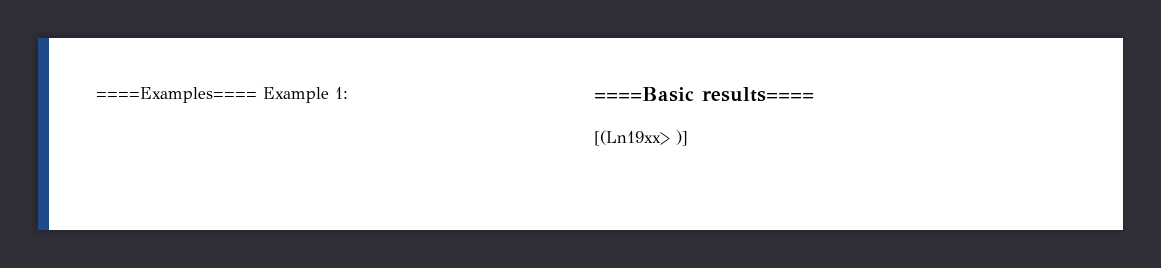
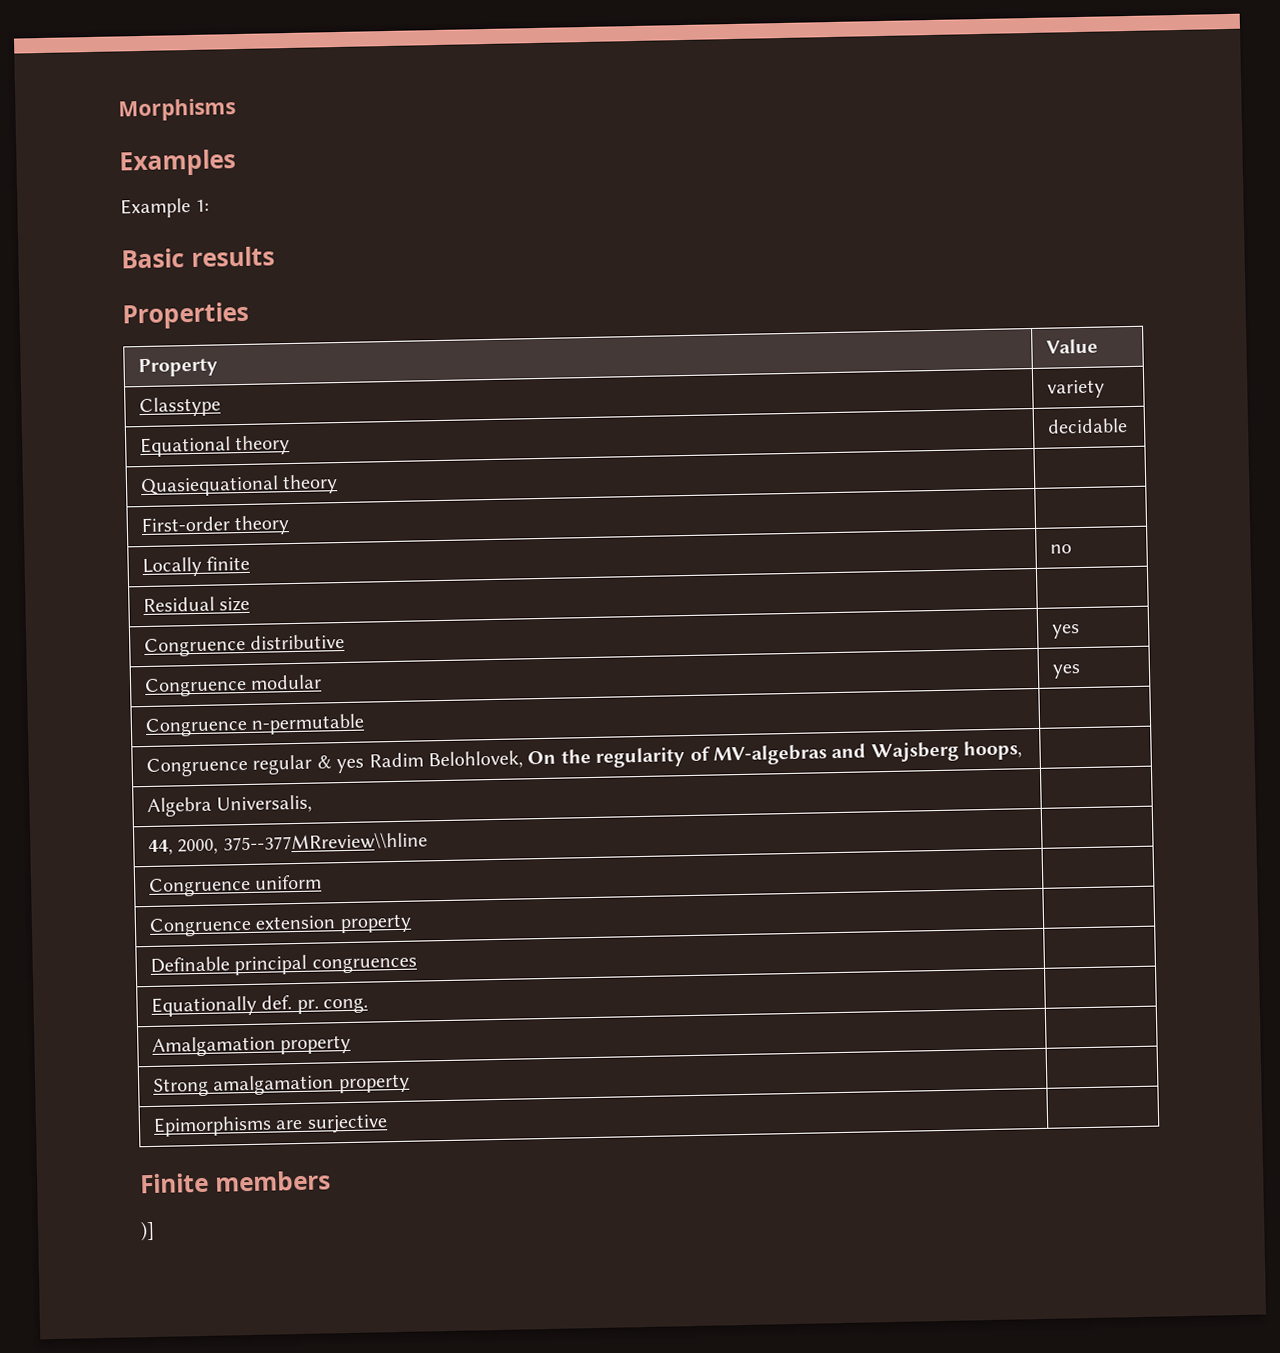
- ====Examples==== Example 1:
+ Morphisms
+ Examples
+ Example 1:
- ====Basic results====
- [(Ln19xx> )]
+ Basic results
+ Properties
+ Property | Value
+ Classtype | variety
+ Equational theory | decidable
+ Quasiequational theory |
+ First-order theory |
+ Locally finite | no
+ Residual size |
+ Congruence distributive | yes
+ Congruence modular | yes
+ Congruence n-permutable |
+ Congruence regular & yes Radim Belohlovek, On the regularity of MV-algebras and Wajsberg hoops, |
+ Algebra Universalis, |
+ 44, 2000, 375--377MRreview\\hline |
+ Congruence uniform |
+ Congruence extension property |
+ Definable principal congruences |
+ Equationally def. pr. cong. |
+ Amalgamation property |
+ Strong amalgamation property |
+ Epimorphisms are surjective |
+ Finite members
+ )]

